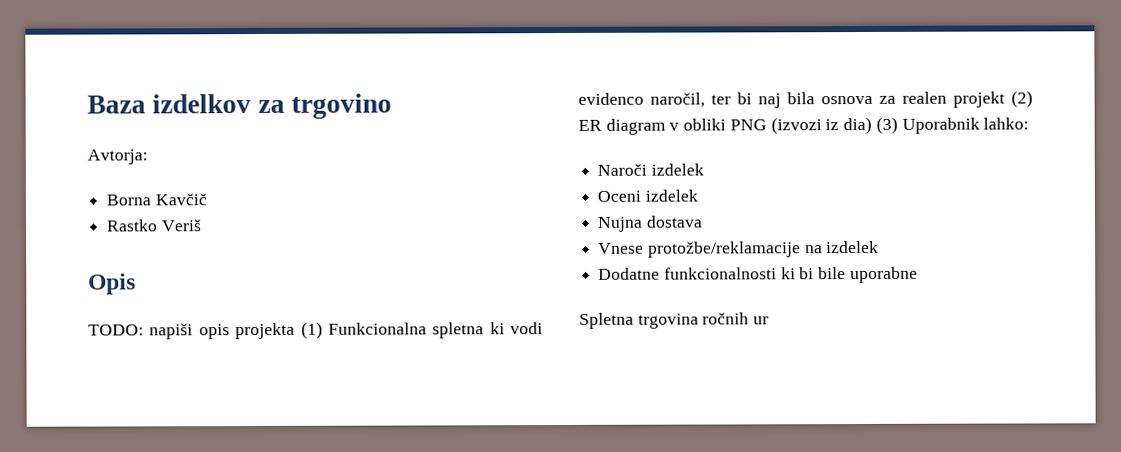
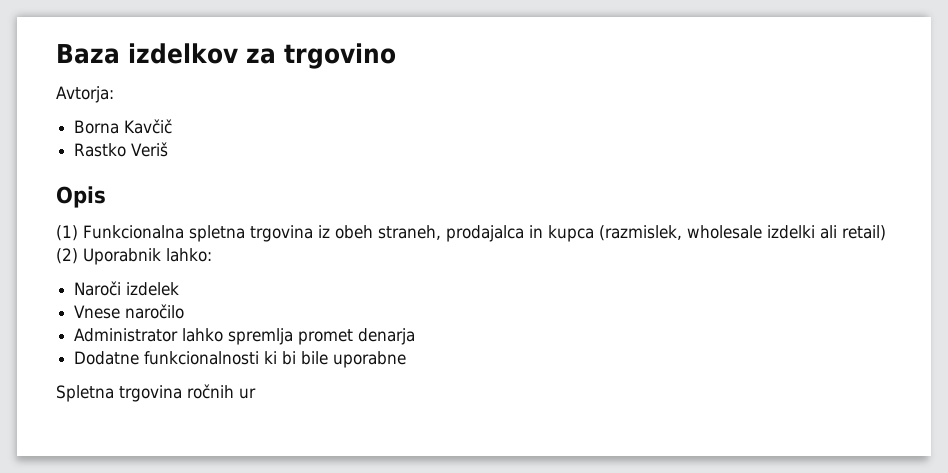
- TODO: napiši opis projekta (1) Funkcionalna spletna ki vodi evidenco naročil, ter bi naj bila osnova za realen projekt (2) ER diagram v obliki PNG (izvozi iz dia) (3) Uporabnik lahko:
+ (1) Funkcionalna spletna trgovina iz obeh straneh, prodajalca in kupca (razmislek, wholesale izdelki ali retail) (2) Uporabnik lahko:
  Naroči izdelek
- Oceni izdelek
- Nujna dostava
- Vnese protožbe/reklamacije na izdelek
+ Vnese naročilo
+ Administrator lahko spremlja promet denarja

